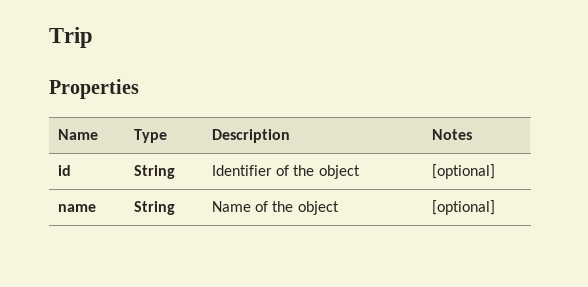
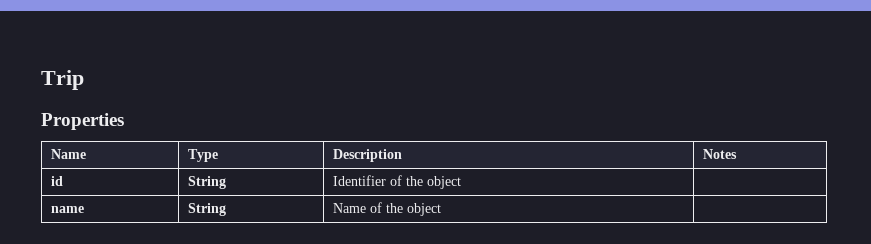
- id | String | Identifier of the object | [optional]
+ id | String | Identifier of the object |
- name | String | Name of the object | [optional]
+ name | String | Name of the object |

